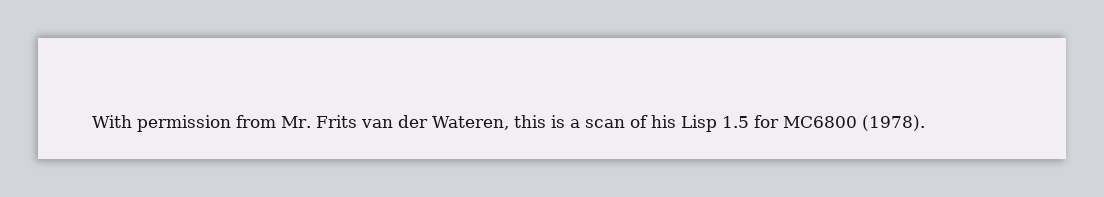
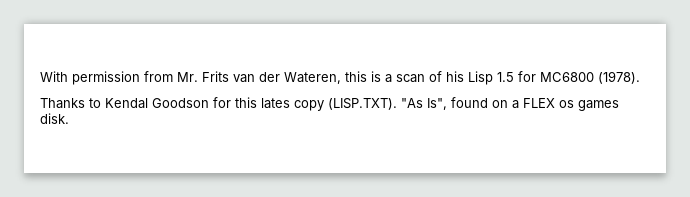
+ Thanks to Kendal Goodson for this lates copy (LISP.TXT). "As Is", found on a FLEX os games disk.

